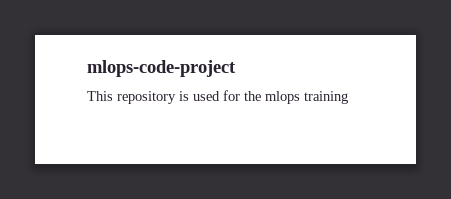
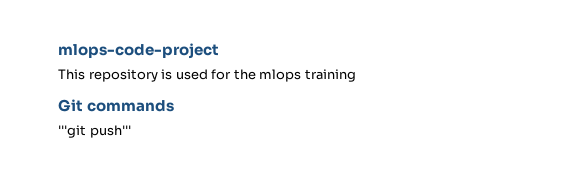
+ Git commands
+ '''git push'''

